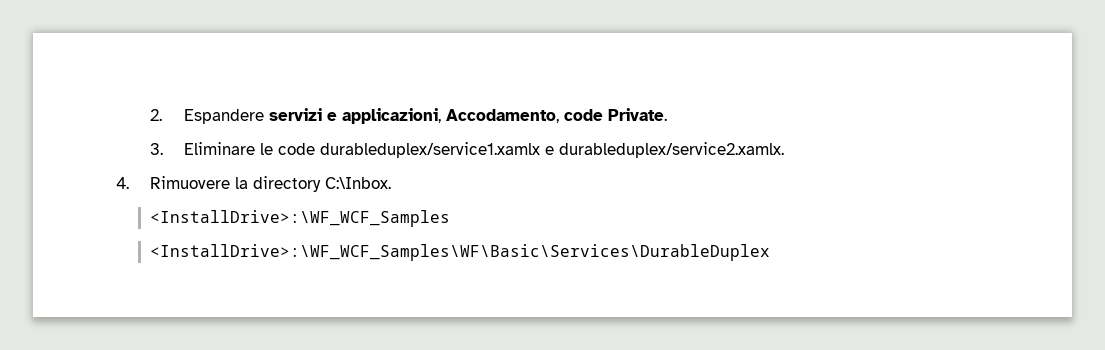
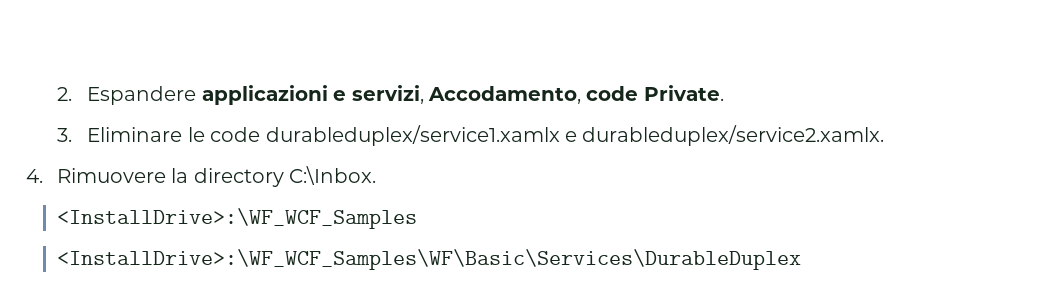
- 2. Espandere servizi e applicazioni, Accodamento, code Private.
+ 2. Espandere applicazioni e servizi, Accodamento, code Private.

